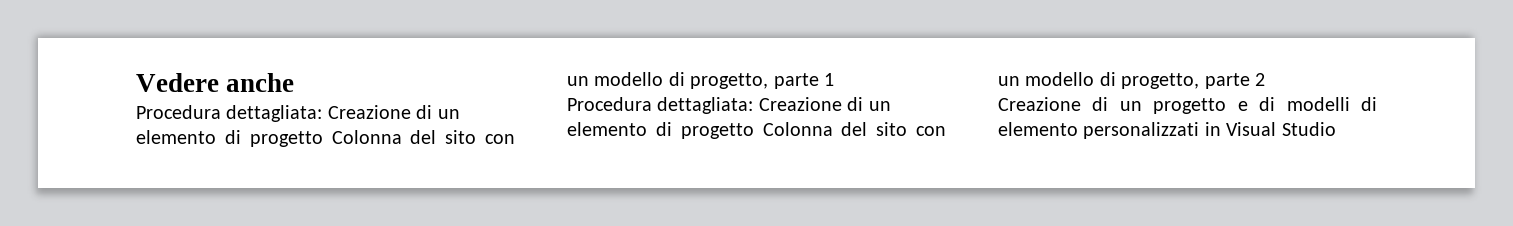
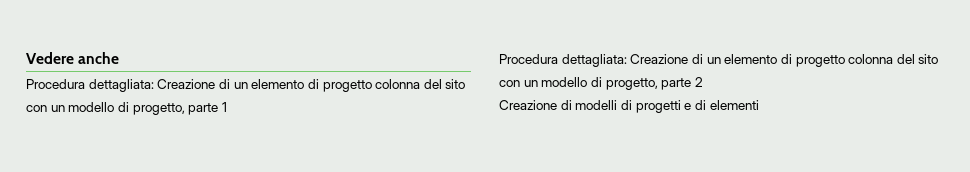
- Procedura dettagliata: Creazione di un elemento di progetto Colonna del sito con un modello di progetto, parte 1
+ Procedura dettagliata: Creazione di un elemento di progetto colonna del sito con un modello di progetto, parte 1
- Procedura dettagliata: Creazione di un elemento di progetto Colonna del sito con un modello di progetto, parte 2
+ Procedura dettagliata: Creazione di un elemento di progetto colonna del sito con un modello di progetto, parte 2
- Creazione di un progetto e di modelli di elemento personalizzati in Visual Studio
+ Creazione di modelli di progetti e di elementi

